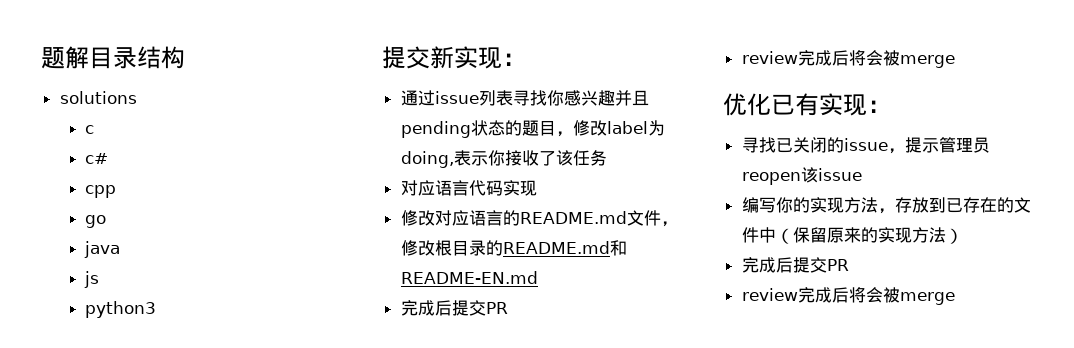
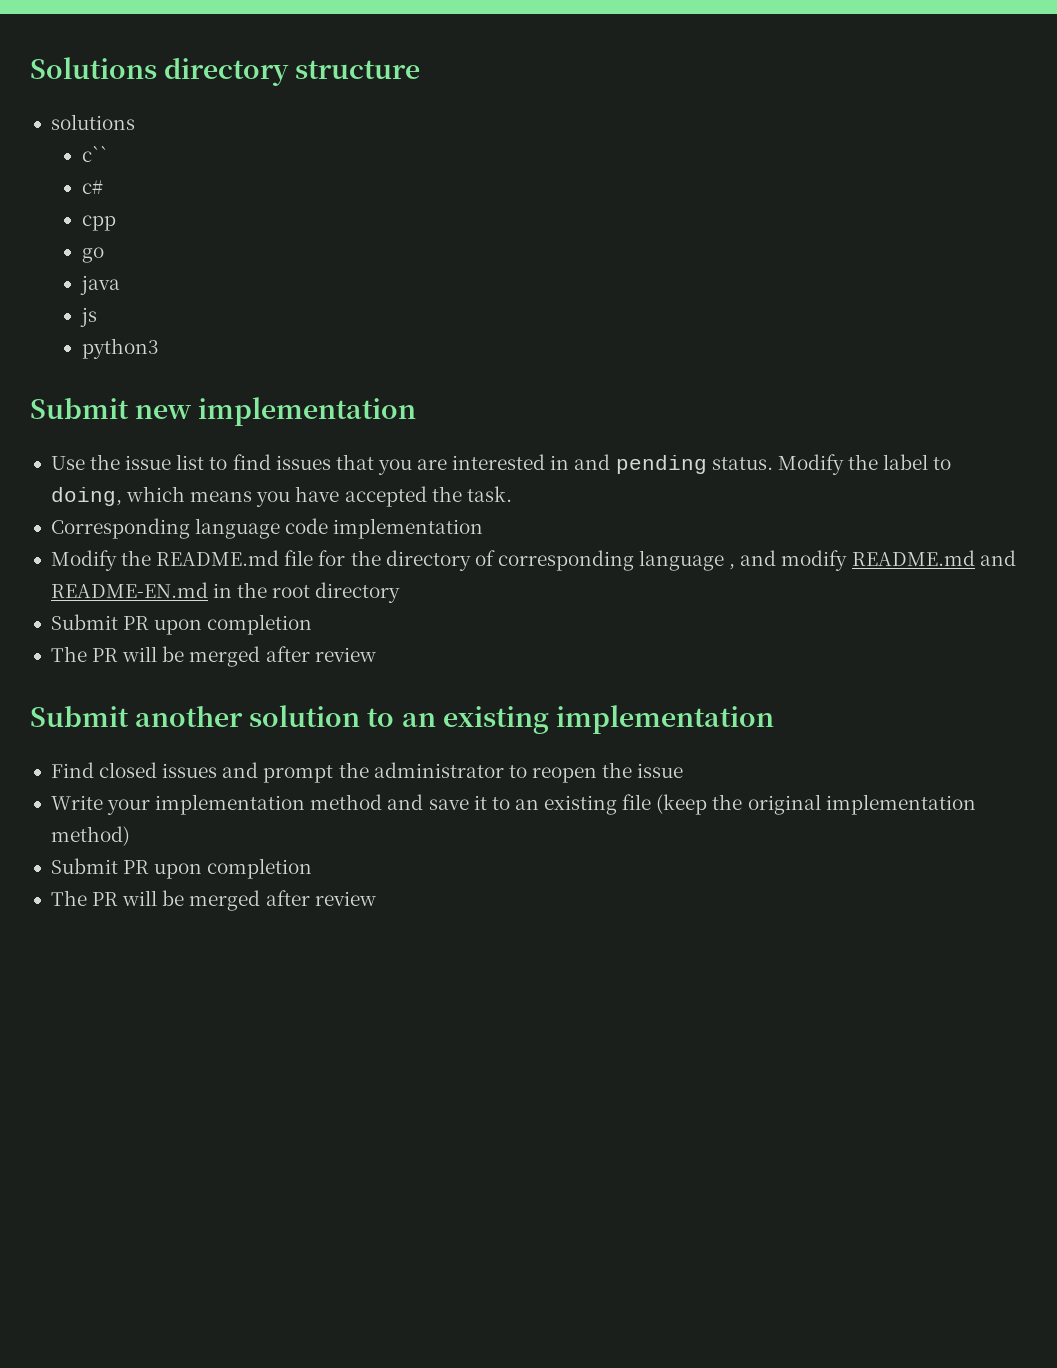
- 题解目录结构
+ Solutions directory structure
- c
+ c``
- 提交新实现：
- 通过issue列表寻找你感兴趣并且pending状态的题目，修改label为doing,表示你接收了该任务
- 对应语言代码实现
- 修改对应语言的README.md文件，修改根目录的README.md和README-EN.md
- 完成后提交PR
- review完成后将会被merge
- 优化已有实现：
- 寻找已关闭的issue，提示管理员reopen该issue
- 编写你的实现方法，存放到已存在的文件中（保留原来的实现方法）
- 完成后提交PR
- review完成后将会被merge
+ Submit new implementation
+ Use the issue list to find issues that you are interested in and pending status. Modify the label to doing, which means you have accepted the task.
+ Corresponding language code implementation
+ Modify the README.md file for the directory of corresponding language , and modify README.md and README-EN.md in the root directory
+ Submit PR upon completion
+ The PR will be merged after review
+ Submit another solution to an existing implementation
+ Find closed issues and prompt the administrator to reopen the issue
+ Write your implementation method and save it to an existing file (keep the original implementation method)
+ Submit PR upon completion
+ The PR will be merged after review

